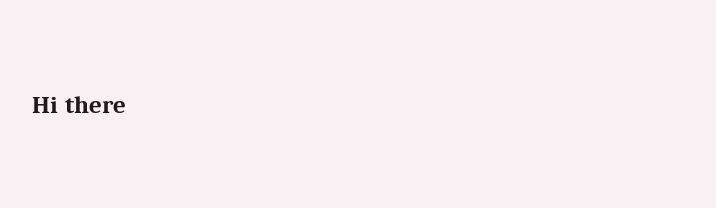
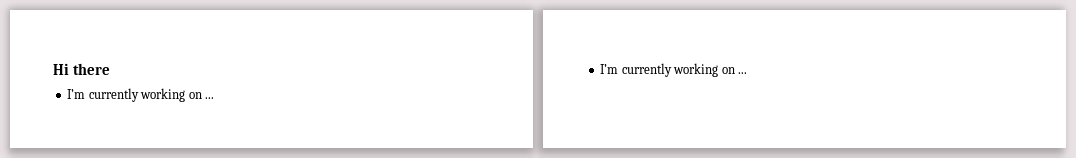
  Hi there
+ I’m currently working on ...
+ I’m currently working on ...

